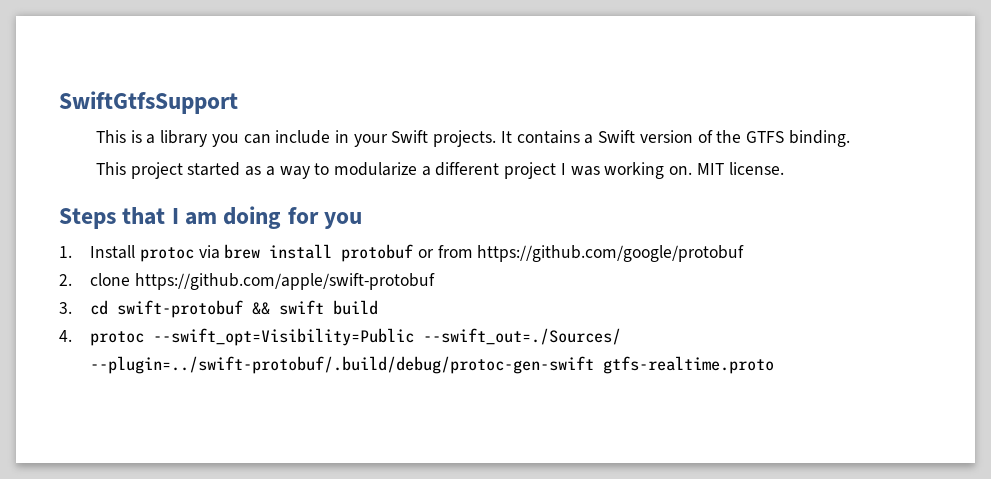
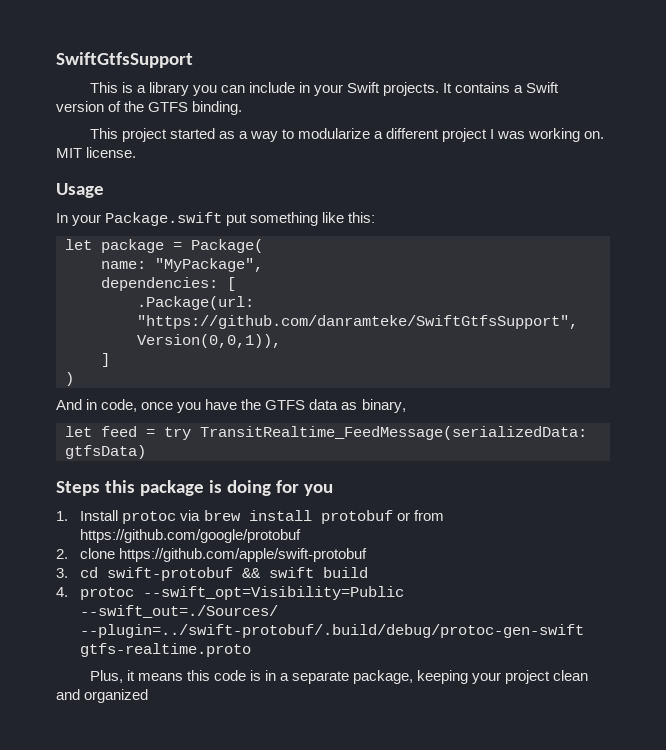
- Steps that I am doing for you
+ Usage
+ In your Package.swift put something like this:
+ let package = Package(
+ name: "MyPackage",
+ dependencies: [
+ .Package(url: "https://github.com/danramteke/SwiftGtfsSupport", Version(0,0,1)),
+ ]
+ )
+ And in code, once you have the GTFS data as binary,
+ let feed = try TransitRealtime_FeedMessage(serializedData: gtfsData)
+ Steps this package is doing for you
+ Plus, it means this code is in a separate package, keeping your project clean and organized

